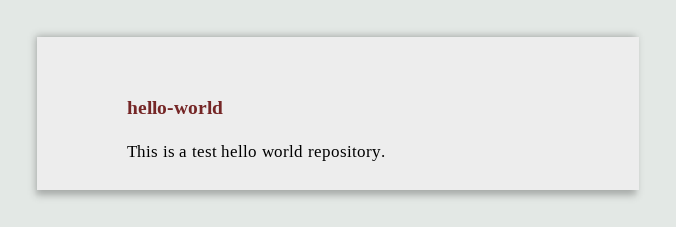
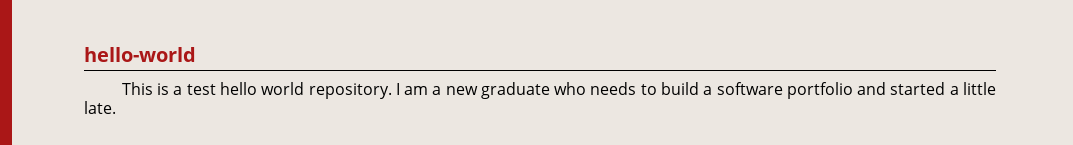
+ I am a new graduate who needs to build a software portfolio and started a little late.

